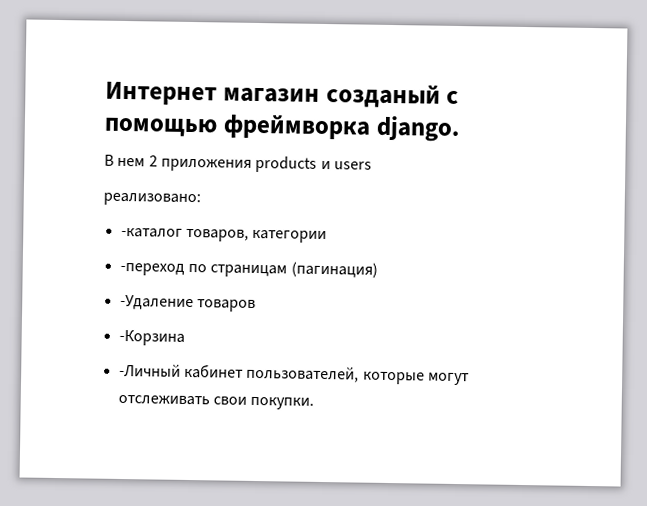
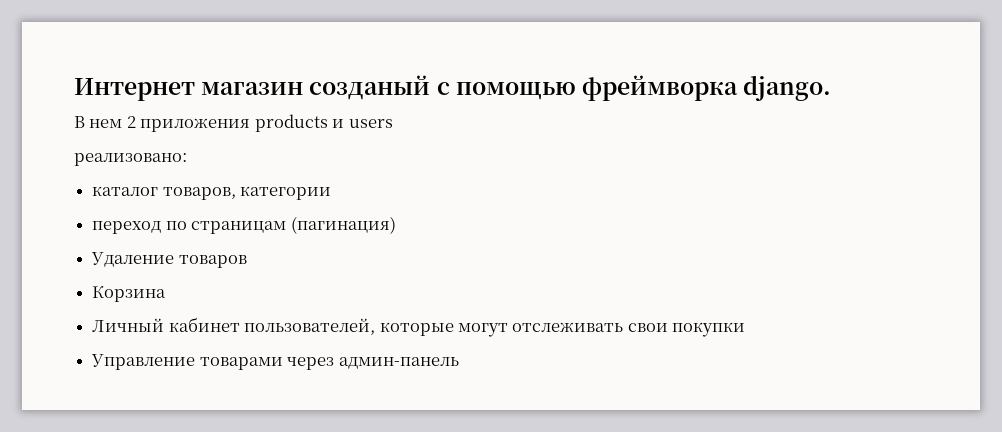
- -каталог товаров, категории
+ каталог товаров, категории
- -переход по страницам (пагинация)
+ переход по страницам (пагинация)
- -Удаление товаров
+ Удаление товаров
- -Корзина
- -Личный кабинет пользователей, которые могут отслеживать свои покупки.
+ Корзина
+ Личный кабинет пользователей, которые могут отслеживать свои покупки
+ Управление товарами через админ-панель

